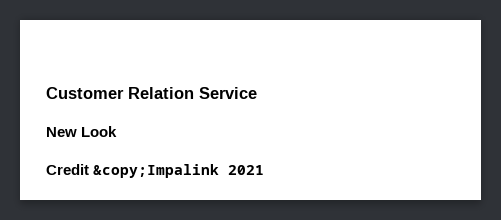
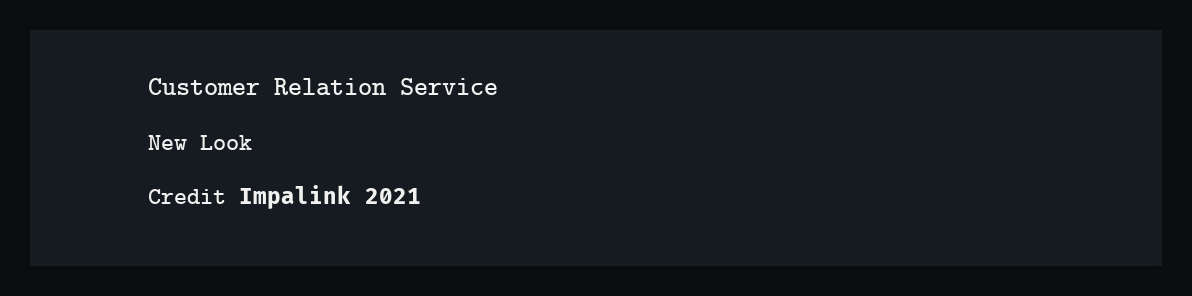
- Credit &copy;Impalink 2021
+ Credit Impalink 2021

